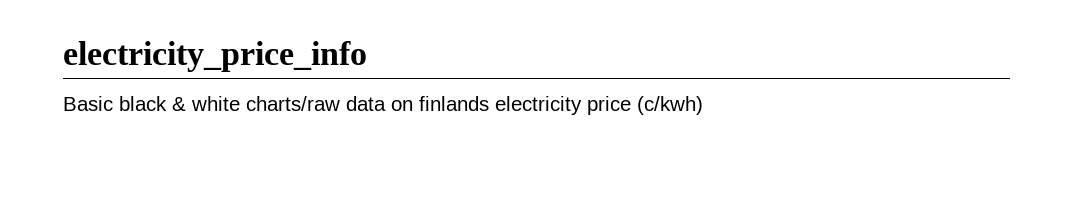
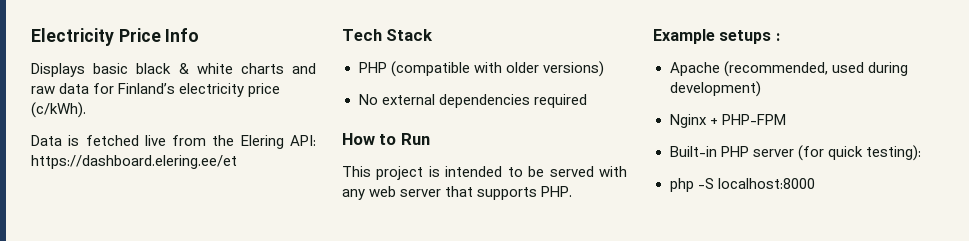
- electricity_price_info
- Basic black & white charts/raw data on finlands electricity price (c/kwh)
+ Electricity Price Info
+ Displays basic black & white charts and raw data for Finland’s electricity price (c/kWh).
+ Data is fetched live from the Elering API: https://dashboard.elering.ee/et
+ Tech Stack
+ PHP (compatible with older versions)
+ No external dependencies required
+ How to Run
+ This project is intended to be served with any web server that supports PHP.
+ Example setups :
+ Apache (recommended, used during development)
+ Nginx + PHP-FPM
+ Built-in PHP server (for quick testing):
+ php -S localhost:8000

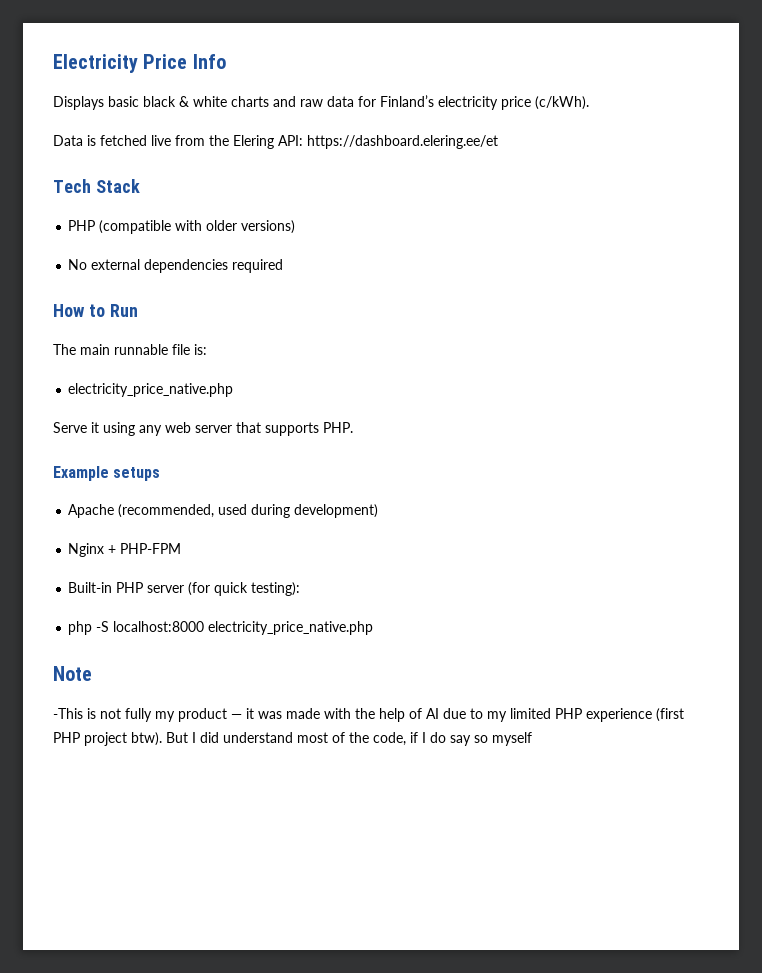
- This project is intended to be served with any web server that supports PHP.
+ The main runnable file is:
+ electricity_price_native.php
+ Serve it using any web server that supports PHP.
- Example setups :
+ Example setups
- php -S localhost:8000
+ php -S localhost:8000 electricity_price_native.php
+ Note
+ -This is not fully my product — it was made with the help of AI due to my limited PHP experience (first PHP project btw). But I did understand most of the code, if I do say so myself

